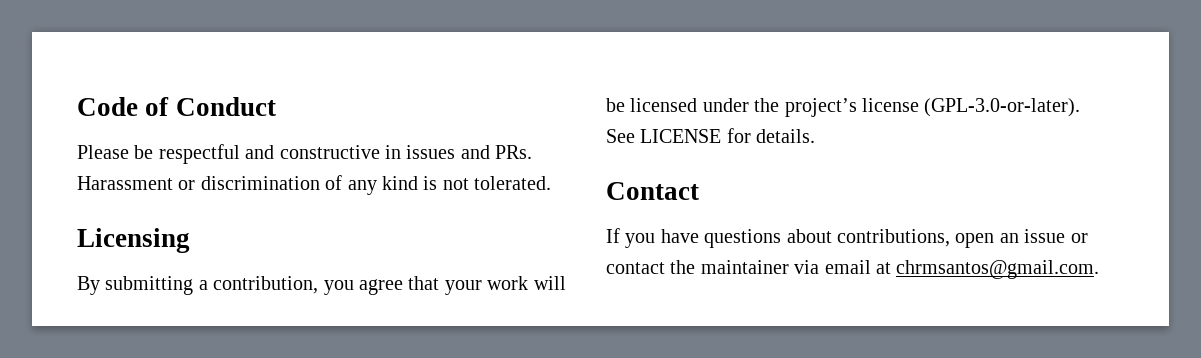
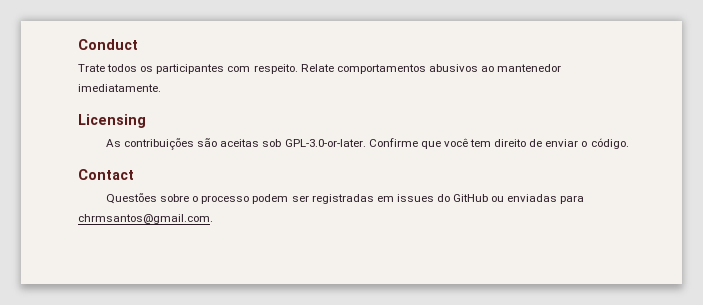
- Code of Conduct
+ Conduct
- Please be respectful and constructive in issues and PRs. Harassment or discrimination of any kind is not tolerated.
+ Trate todos os participantes com respeito. Relate comportamentos abusivos ao mantenedor imediatamente.
  Licensing
- By submitting a contribution, you agree that your work will be licensed under the project’s license (GPL-3.0-or-later). See LICENSE for details.
+ As contribuições são aceitas sob GPL-3.0-or-later. Confirme que você tem direito de enviar o código.
  Contact
- If you have questions about contributions, open an issue or contact the maintainer via email at chrmsantos@gmail.com.
+ Questões sobre o processo podem ser registradas em issues do GitHub ou enviadas para chrmsantos@gmail.com.

